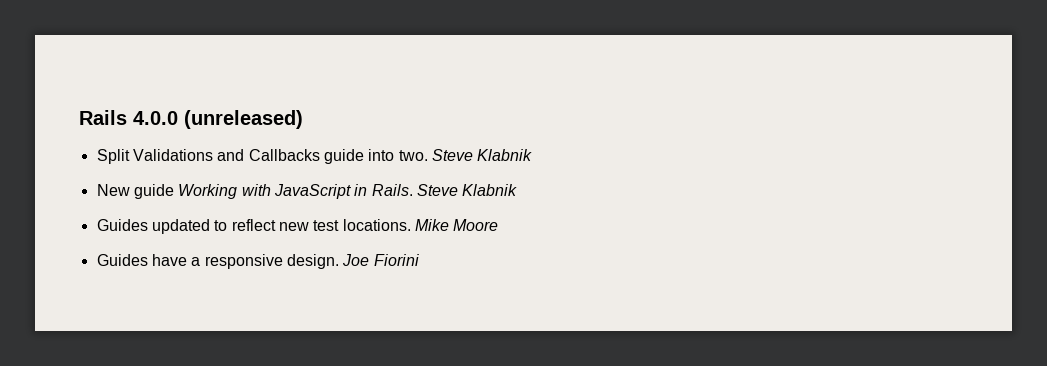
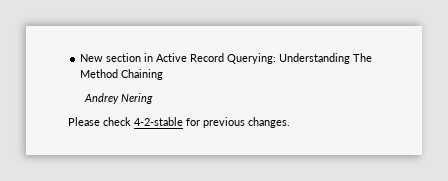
- Rails 4.0.0 (unreleased)
- Split Validations and Callbacks guide into two. Steve Klabnik
- New guide Working with JavaScript in Rails. Steve Klabnik
- Guides updated to reflect new test locations. Mike Moore
- Guides have a responsive design. Joe Fiorini
+ New section in Active Record Querying: Understanding The Method Chaining
+ Andrey Nering
+ Please check 4-2-stable for previous changes.

